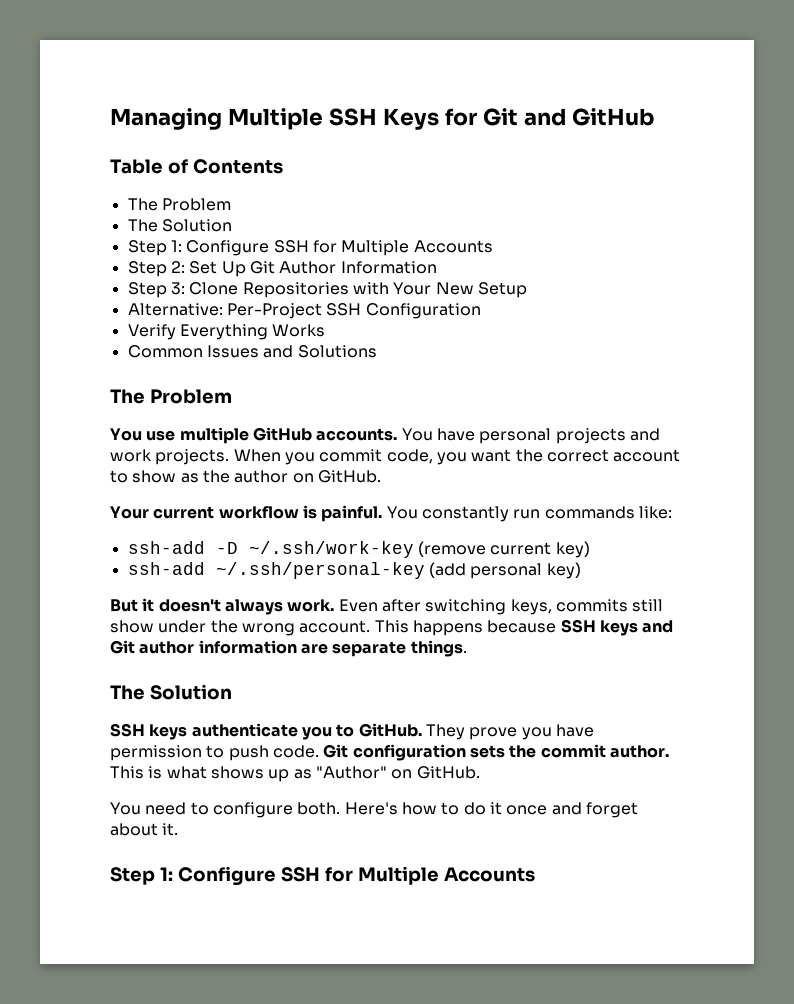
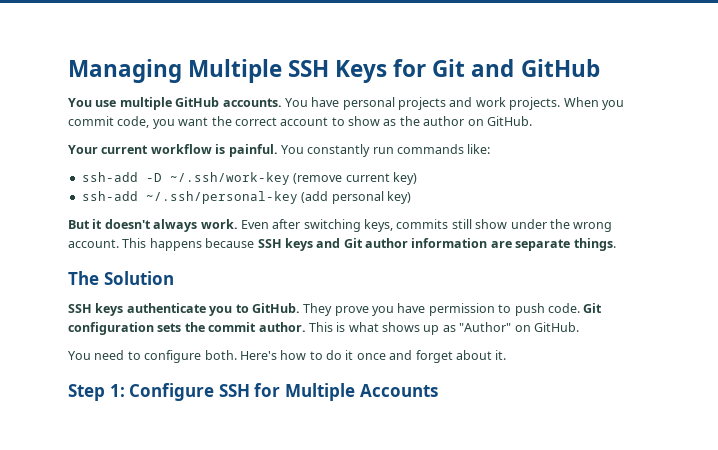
- Table of Contents
- The Problem
- The Solution
- Step 1: Configure SSH for Multiple Accounts
- Step 2: Set Up Git Author Information
- Step 3: Clone Repositories with Your New Setup
- Alternative: Per-Project SSH Configuration
- Verify Everything Works
- Common Issues and Solutions
- The Problem

